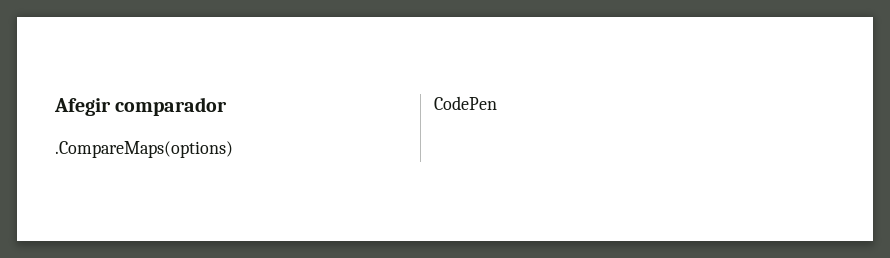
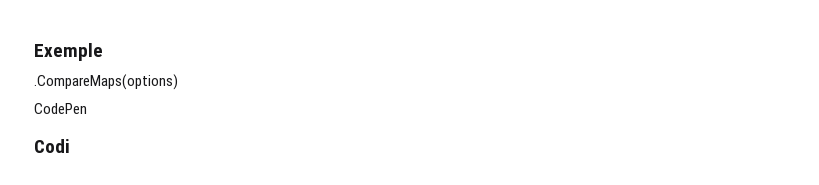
- Afegir comparador
+ Exemple
+ Codi

